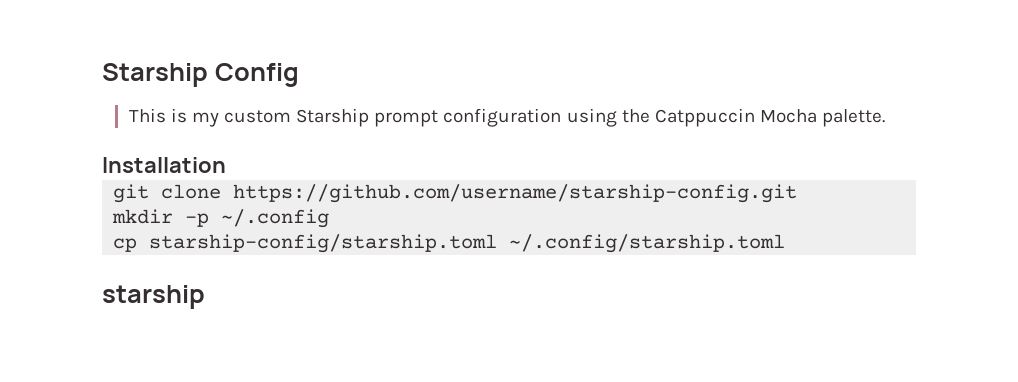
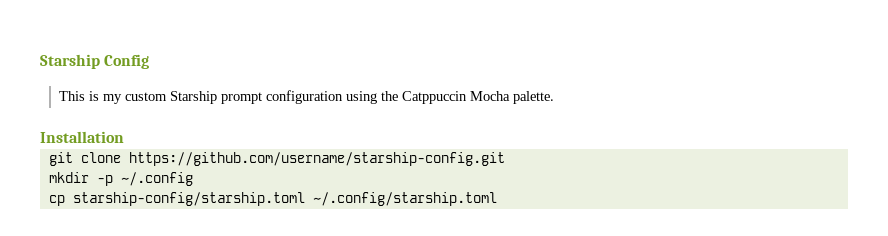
- starship

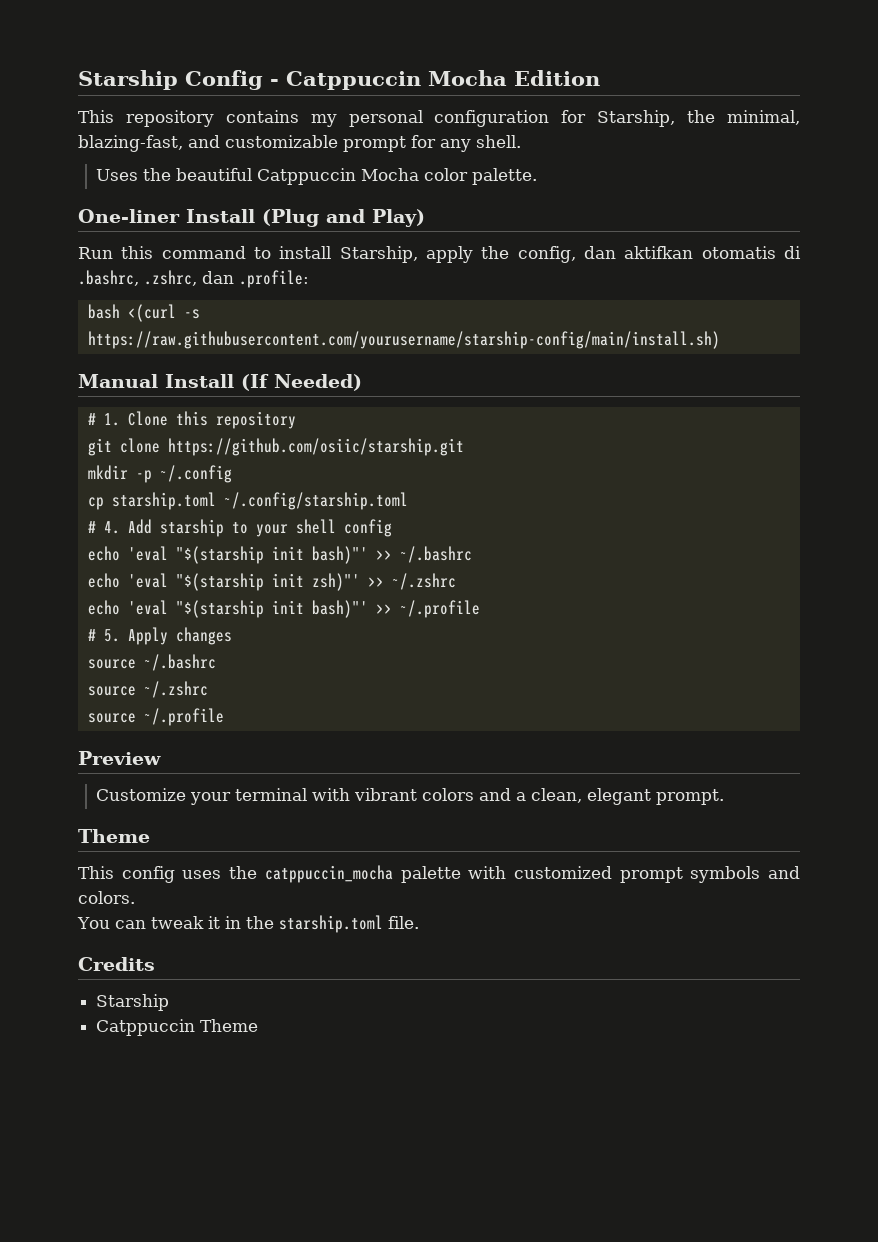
- Starship Config
- This is my custom Starship prompt configuration using the Catppuccin Mocha palette.
+ Starship Config - Catppuccin Mocha Edition
+ This repository contains my personal configuration for Starship, the minimal, blazing-fast, and customizable prompt for any shell.
+ Uses the beautiful Catppuccin Mocha color palette.
- Installation
+ One-liner Install (Plug and Play)
+ Run this command to install Starship, apply the config, dan aktifkan otomatis di .bashrc, .zshrc, dan .profile:
+ bash <(curl -s https://raw.githubusercontent.com/yourusername/starship-config/main/install.sh)
+ Manual Install (If Needed)
+ # 1. Clone this repository
- git clone https://github.com/username/starship-config.git
+ git clone https://github.com/osiic/starship.git
- cp starship-config/starship.toml ~/.config/starship.toml
+ cp starship.toml ~/.config/starship.toml
+ # 4. Add starship to your shell config
+ echo 'eval "$(starship init bash)"' >> ~/.bashrc
+ echo 'eval "$(starship init zsh)"' >> ~/.zshrc
+ echo 'eval "$(starship init bash)"' >> ~/.profile
+ # 5. Apply changes
+ source ~/.bashrc
+ source ~/.zshrc
+ source ~/.profile
+ Preview
+ Customize your terminal with vibrant colors and a clean, elegant prompt.
+ Theme
+ This config uses the catppuccin_mocha palette with customized prompt symbols and colors.
+ You can tweak it in the starship.toml file.
+ Credits
+ Starship
+ Catppuccin Theme

